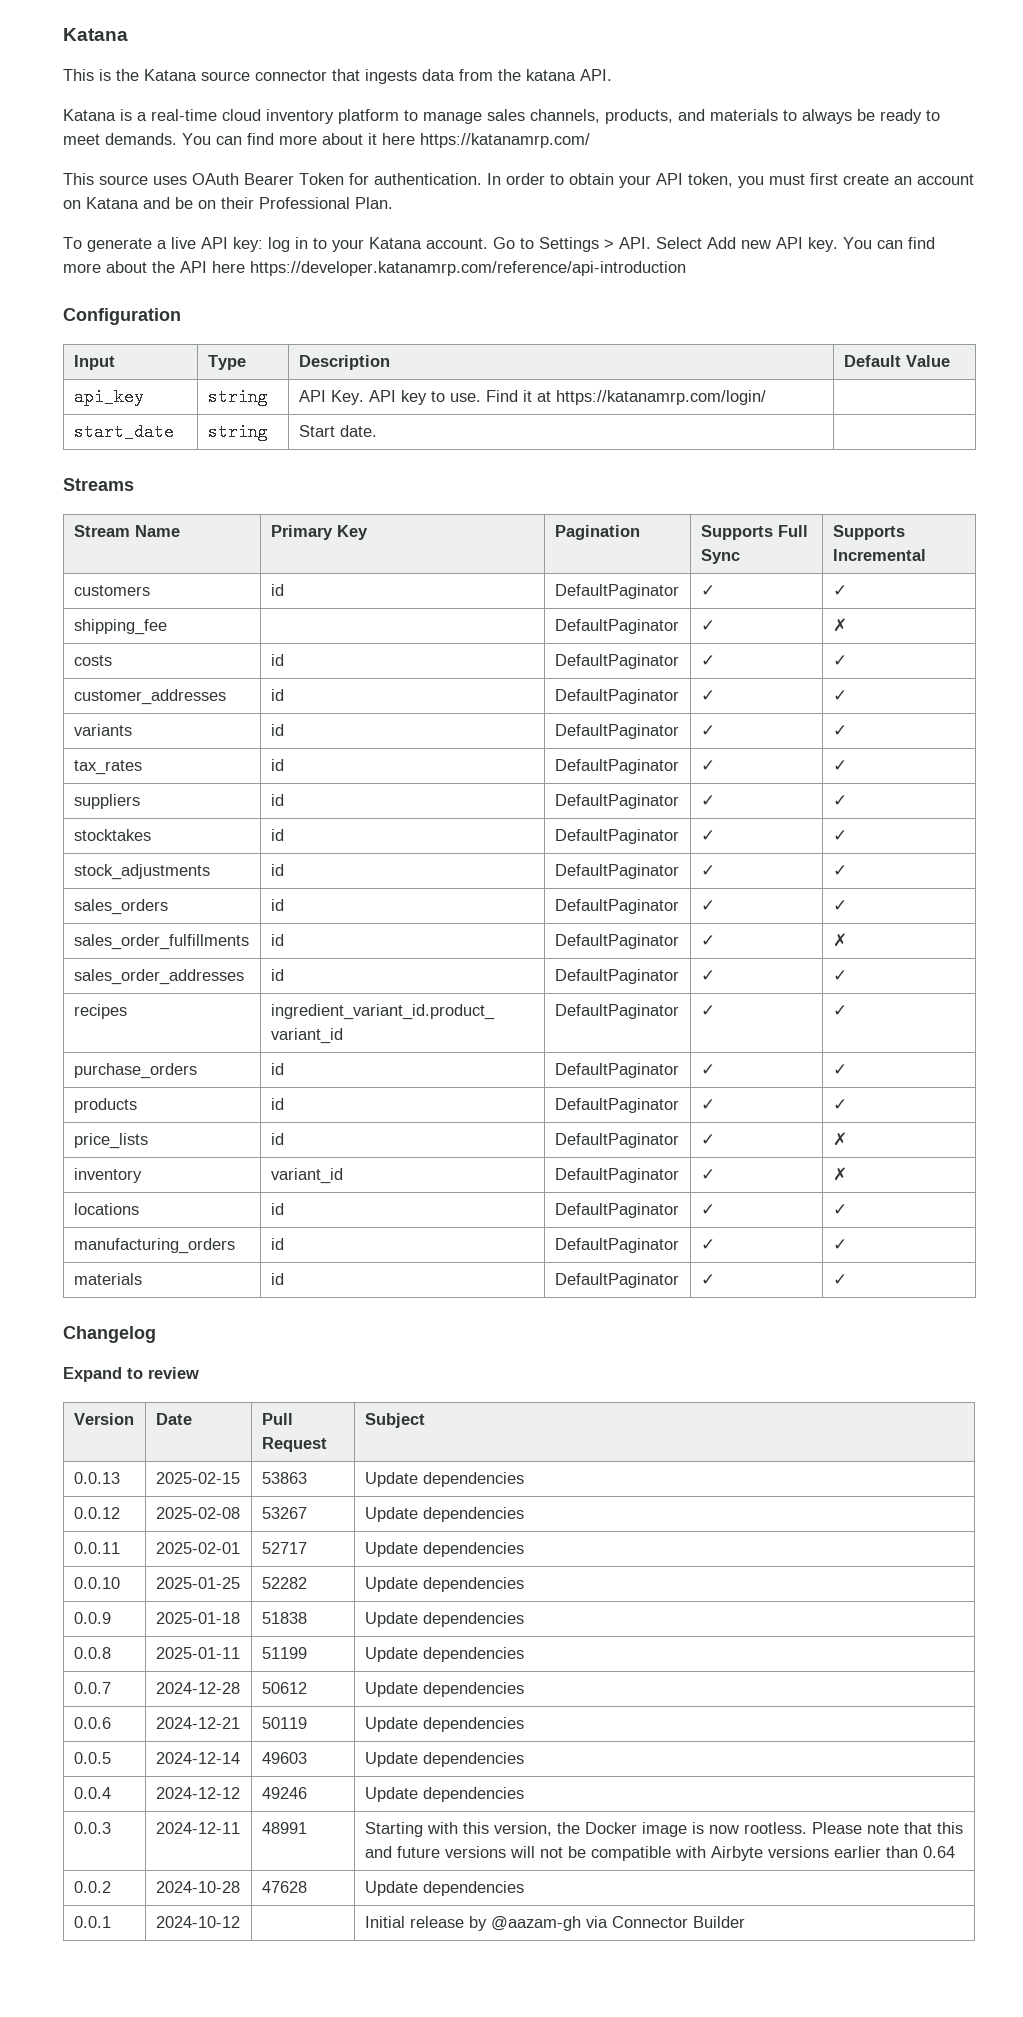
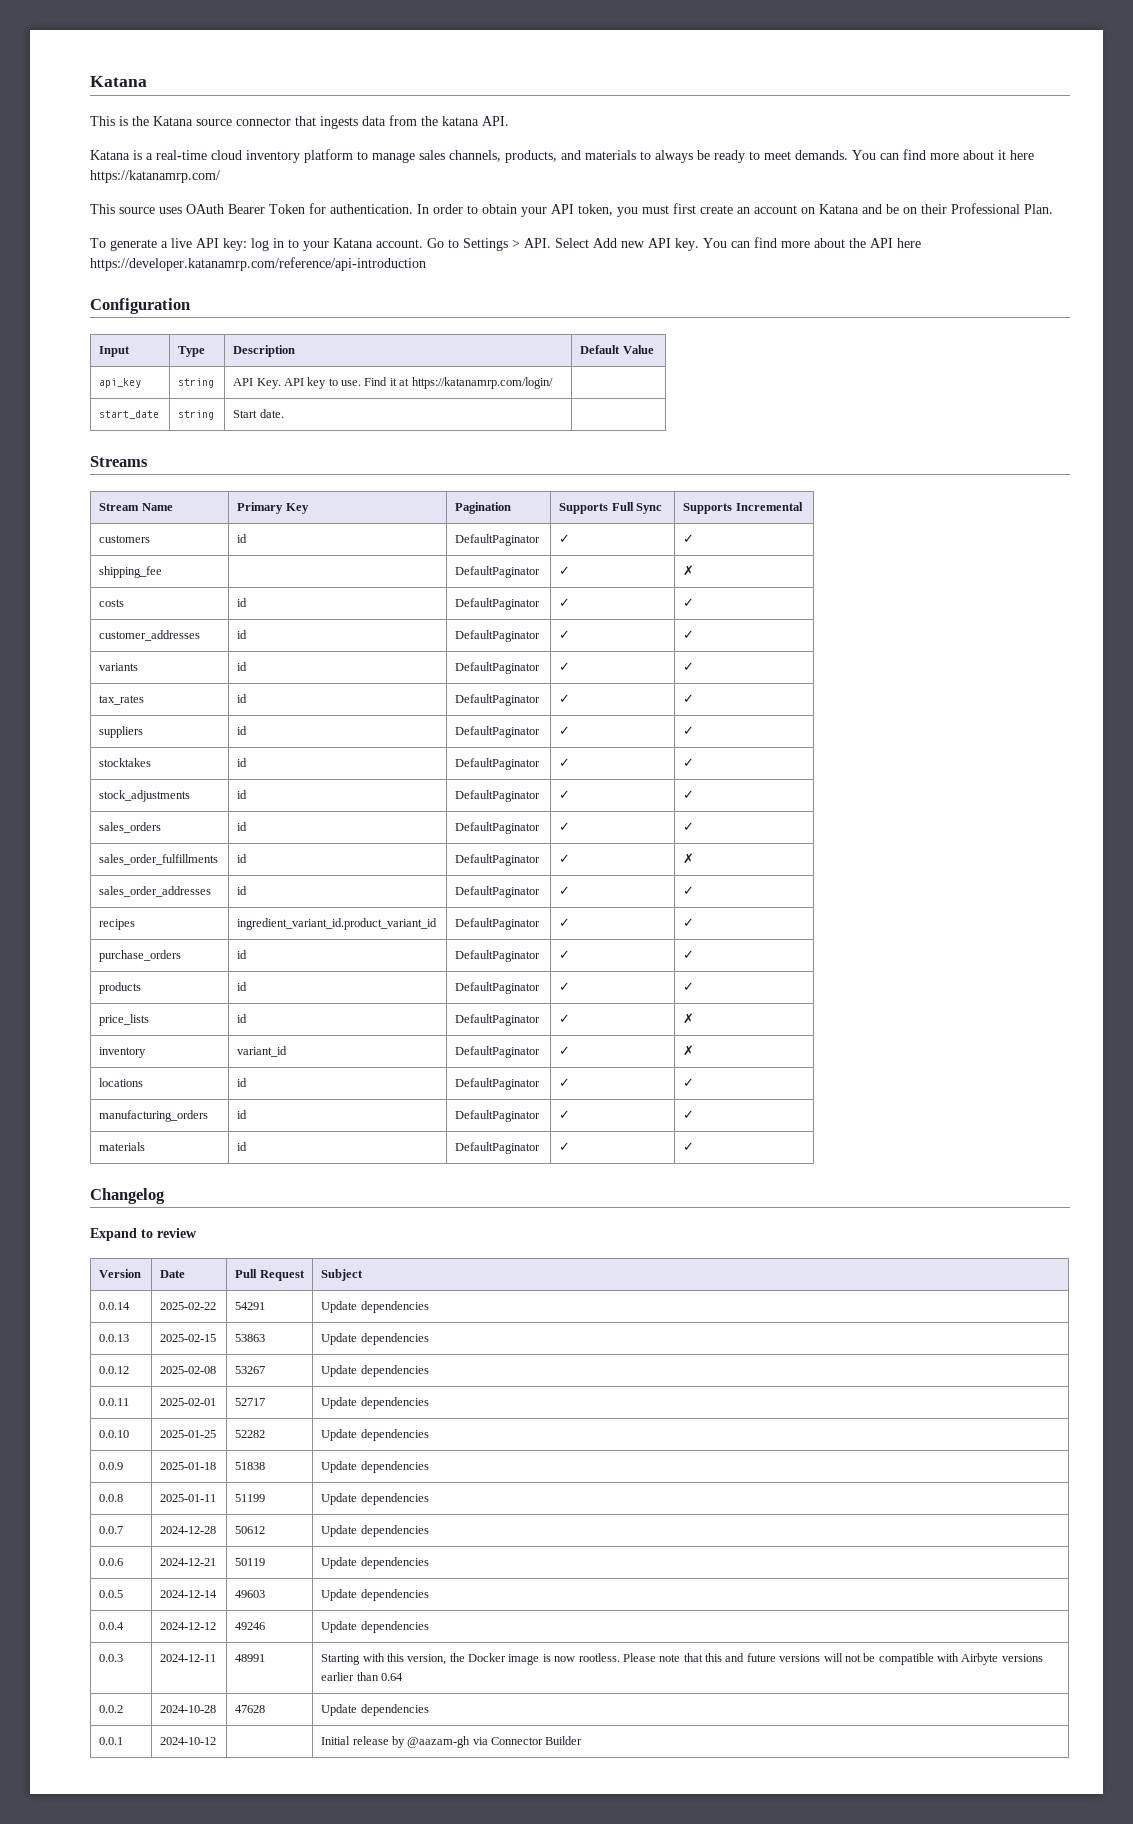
+ 0.0.14 | 2025-02-22 | 54291 | Update dependencies

